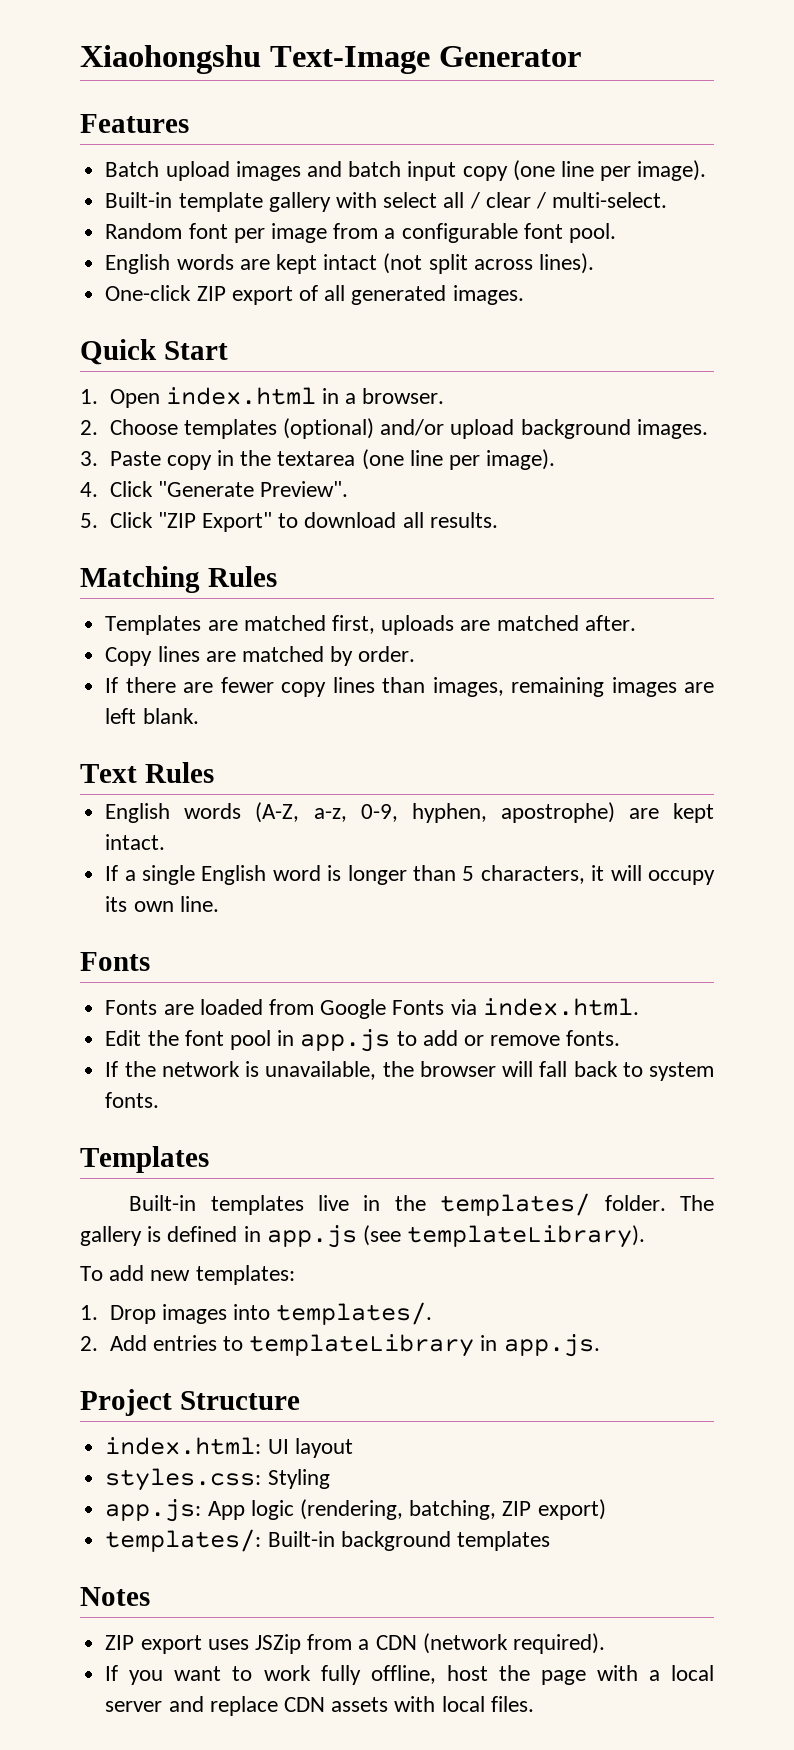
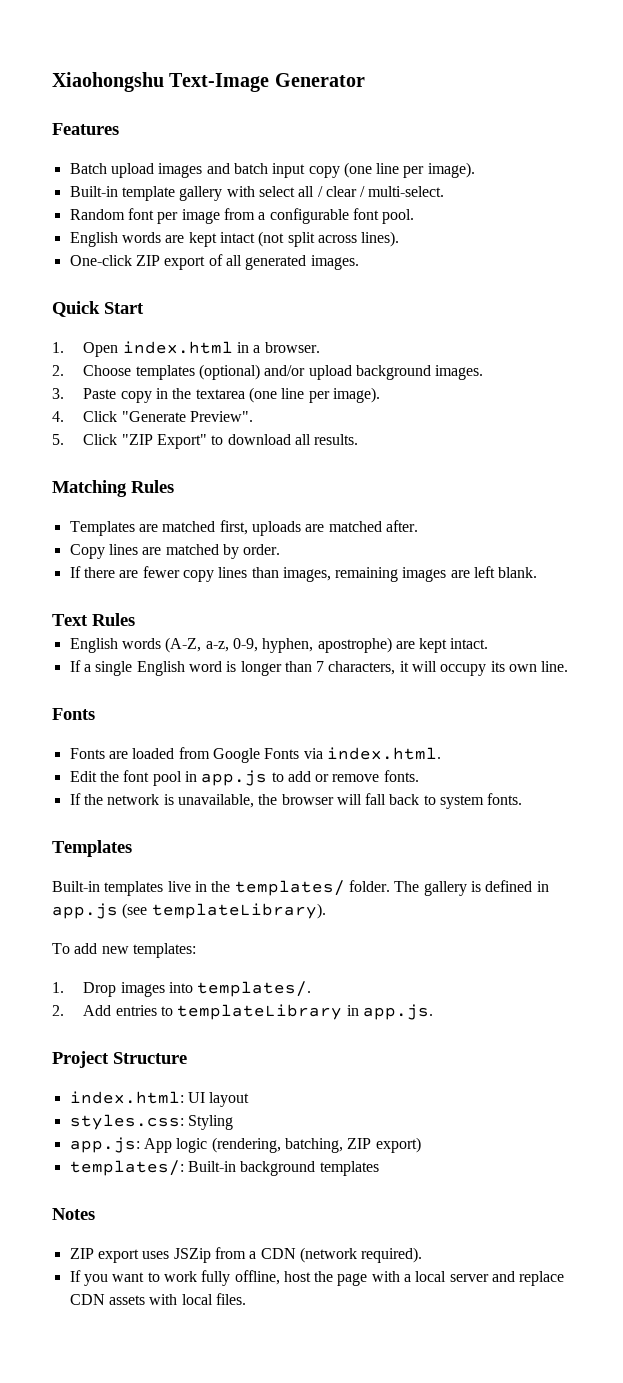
- If a single English word is longer than 5 characters, it will occupy its own line.
+ If a single English word is longer than 7 characters, it will occupy its own line.

